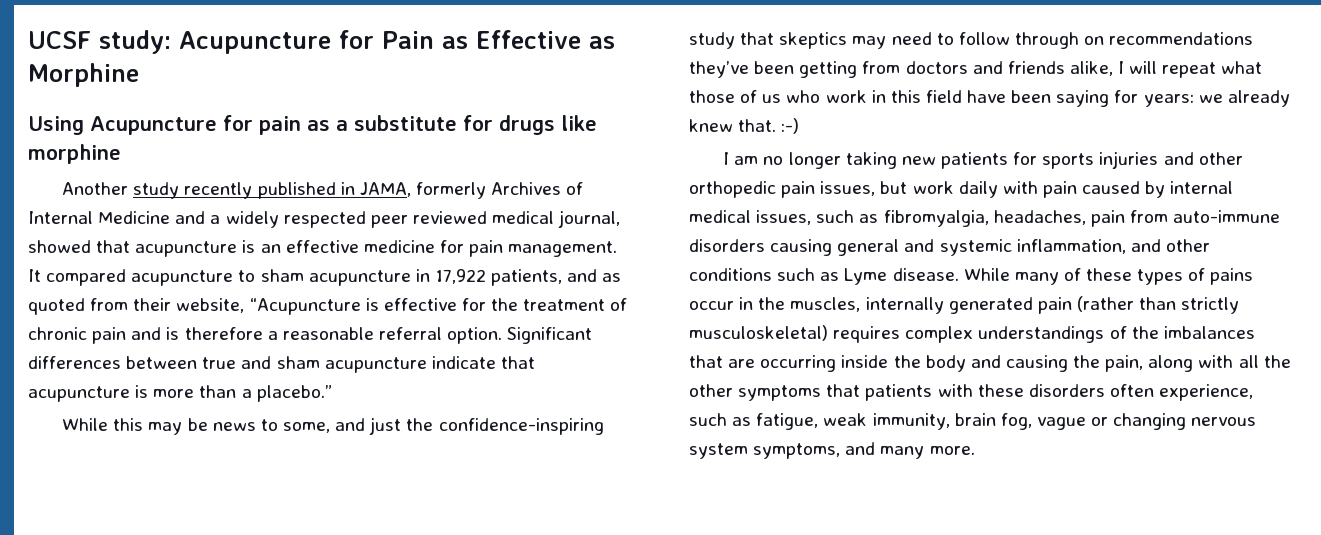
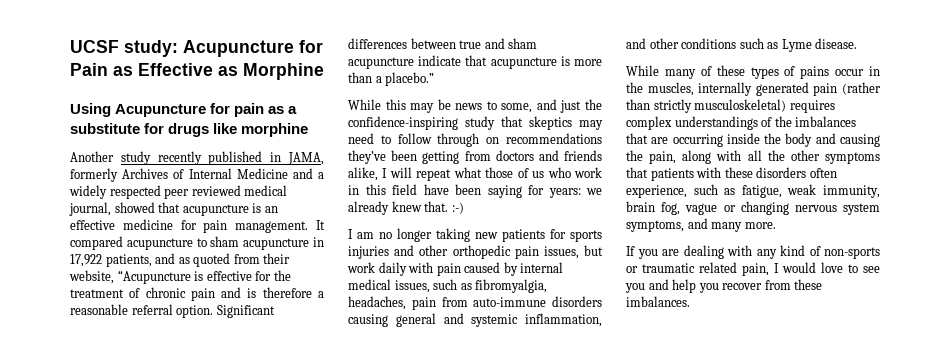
- I am no longer taking new patients for sports injuries and other orthopedic pain issues, but work daily with pain caused by internal medical issues, such as fibromyalgia, headaches, pain from auto-immune disorders causing general and systemic inflammation, and other conditions such as Lyme disease. While many of these types of pains occur in the muscles, internally generated pain (rather than strictly musculoskeletal) requires complex understandings of the imbalances that are occurring inside the body and causing the pain, along with all the other symptoms that patients with these disorders often experience, such as fatigue, weak immunity, brain fog, vague or changing nervous system symptoms, and many more.
+ I am no longer taking new patients for sports injuries and other orthopedic pain issues, but work daily with pain caused by internal medical issues, such as fibromyalgia, headaches, pain from auto-immune disorders causing general and systemic inflammation, and other conditions such as Lyme disease.
+ While many of these types of pains occur in the muscles, internally generated pain (rather than strictly musculoskeletal) requires complex understandings of the imbalances that are occurring inside the body and causing the pain, along with all the other symptoms that patients with these disorders often experience, such as fatigue, weak immunity, brain fog, vague or changing nervous system symptoms, and many more.
+ If you are dealing with any kind of non-sports or traumatic related pain, I would love to see you and help you recover from these imbalances.

